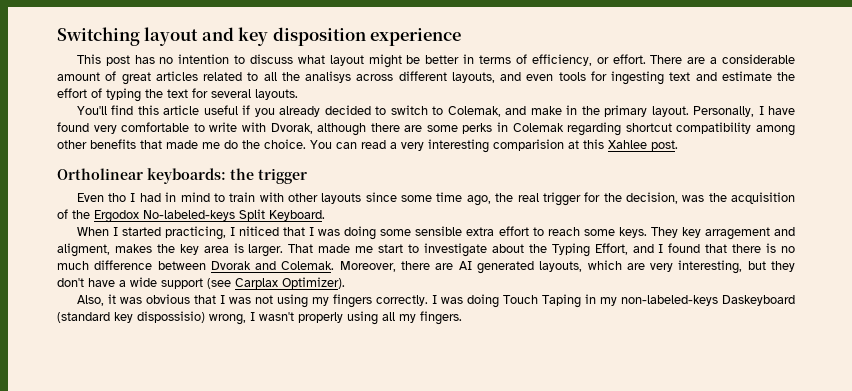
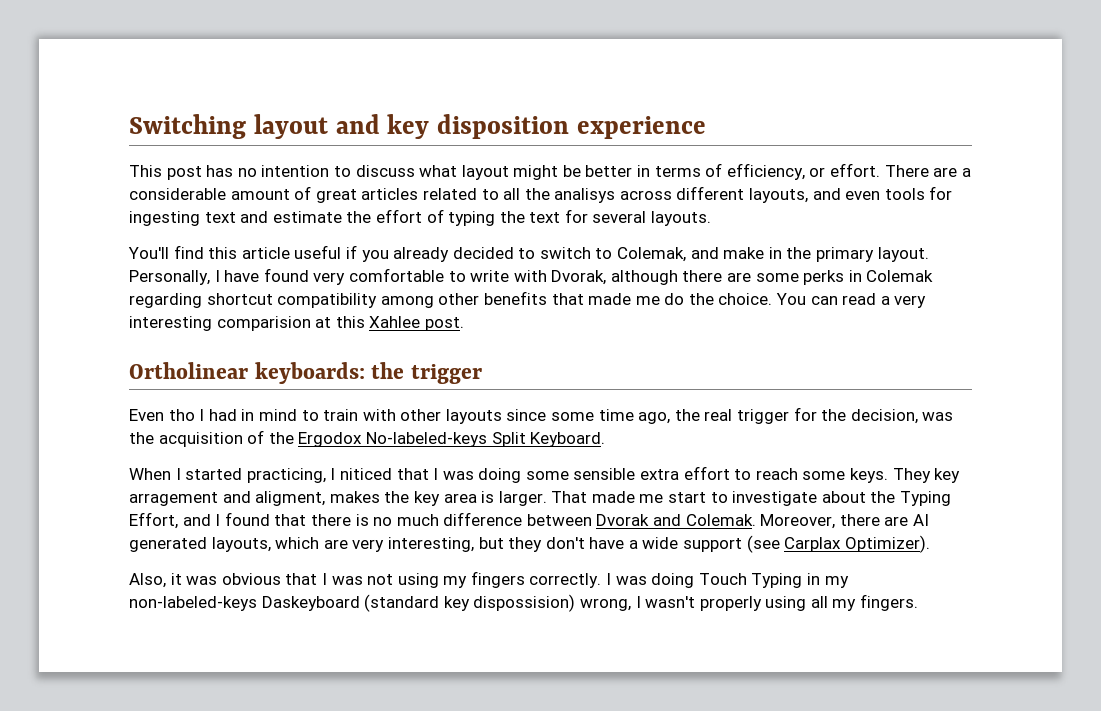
- I was doing Touch Taping in my non-labeled-keys Daskeyboard (standard key dispossisio) wrong, I wasn't properly using all my fingers.
+ I was doing Touch Typing in my non-labeled-keys Daskeyboard (standard key dispossision) wrong, I wasn't properly using all my fingers.

